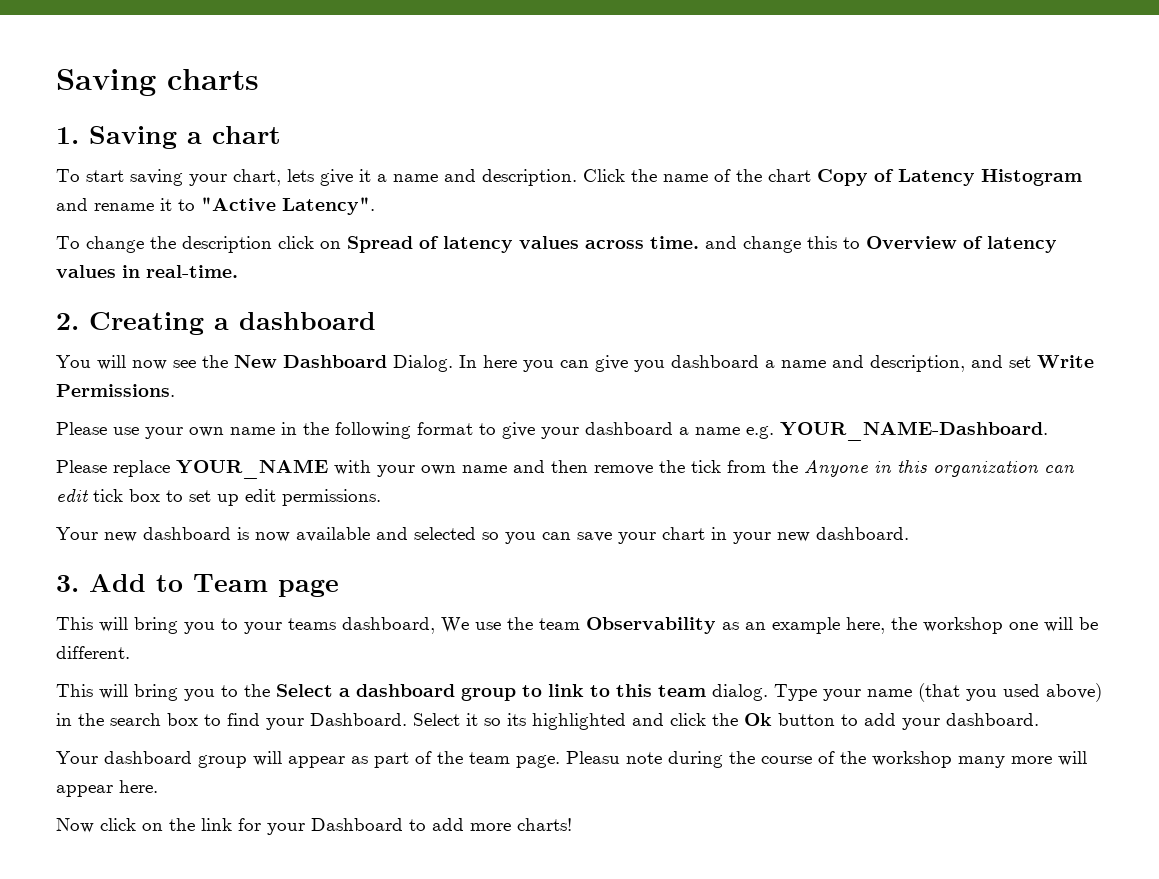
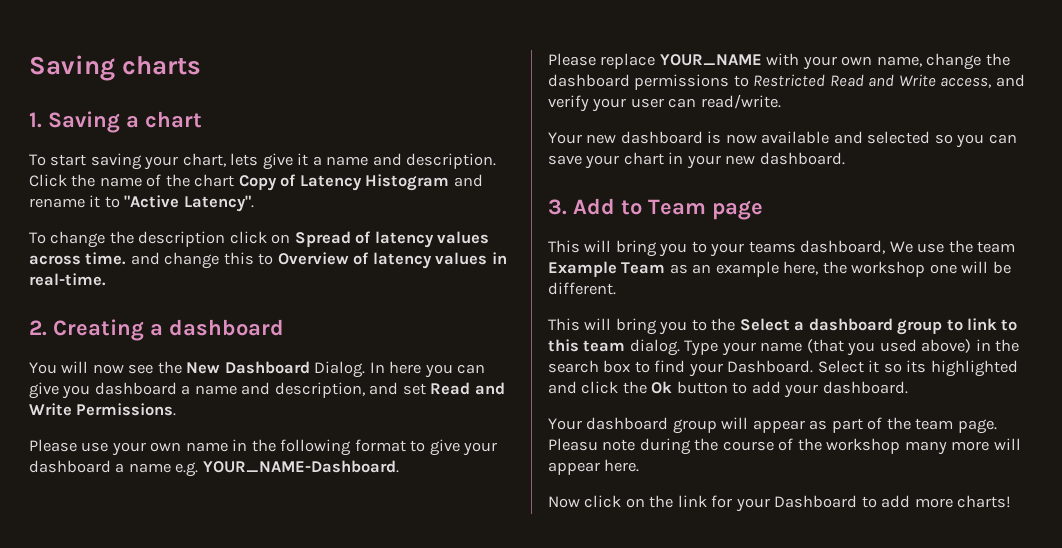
- In here you can give you dashboard a name and description, and set Write Permissions.
+ In here you can give you dashboard a name and description, and set Read and Write Permissions.
- Please replace YOUR_NAME with your own name and then remove the tick from the Anyone in this organization can edit tick box to set up edit permissions.
+ Please replace YOUR_NAME with your own name, change the dashboard permissions to Restricted Read and Write access, and verify your user can read/write.
- This will bring you to your teams dashboard, We use the team Observability as an example here, the workshop one will be different.
+ This will bring you to your teams dashboard, We use the team Example Team as an example here, the workshop one will be different.

